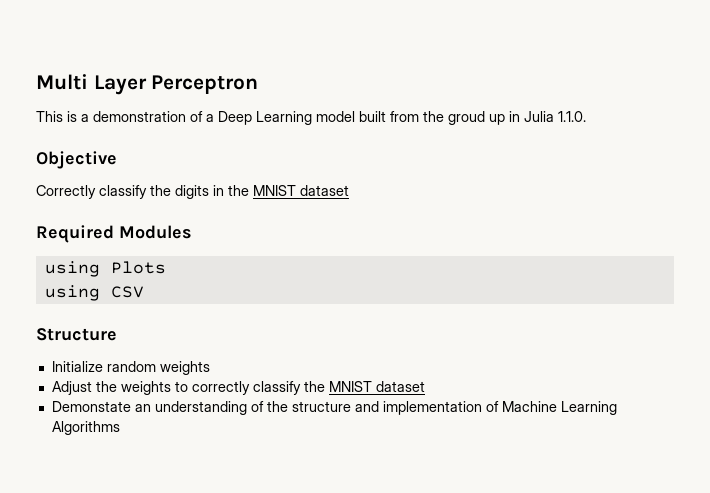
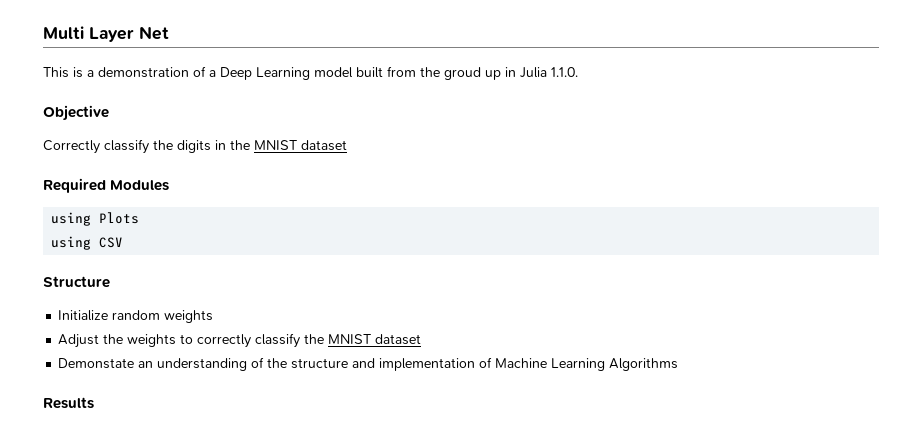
- Multi Layer Perceptron
+ Multi Layer Net
+ Results

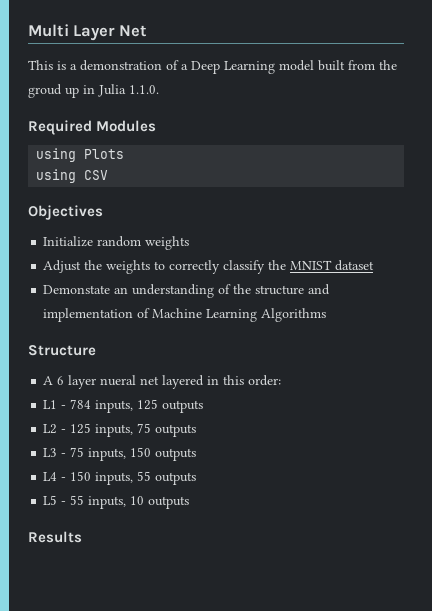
- Objective
- Correctly classify the digits in the MNIST dataset
- Structure
+ Objectives
+ Structure
+ A 6 layer nueral net layered in this order:
+ L1 - 784 inputs, 125 outputs
+ L2 - 125 inputs, 75 outputs
+ L3 - 75 inputs, 150 outputs
+ L4 - 150 inputs, 55 outputs
+ L5 - 55 inputs, 10 outputs

